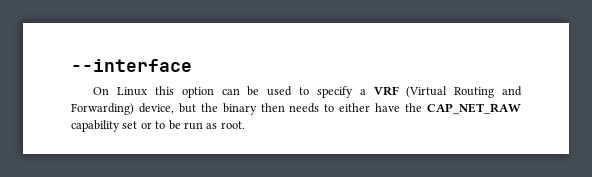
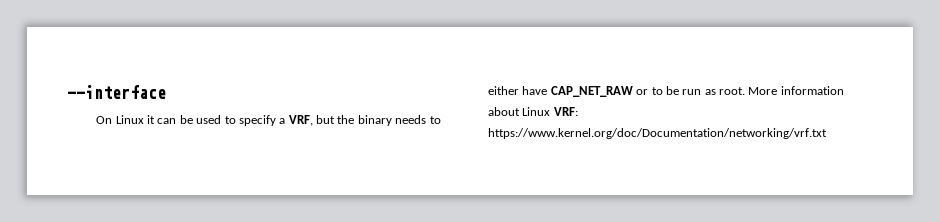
- On Linux this option can be used to specify a VRF (Virtual Routing and Forwarding) device, but the binary then needs to either have the CAP_NET_RAW capability set or to be run as root.
+ On Linux it can be used to specify a VRF, but the binary needs to either have CAP_NET_RAW or to be run as root.
+ More information about Linux VRF: https://www.kernel.org/doc/Documentation/networking/vrf.txt

